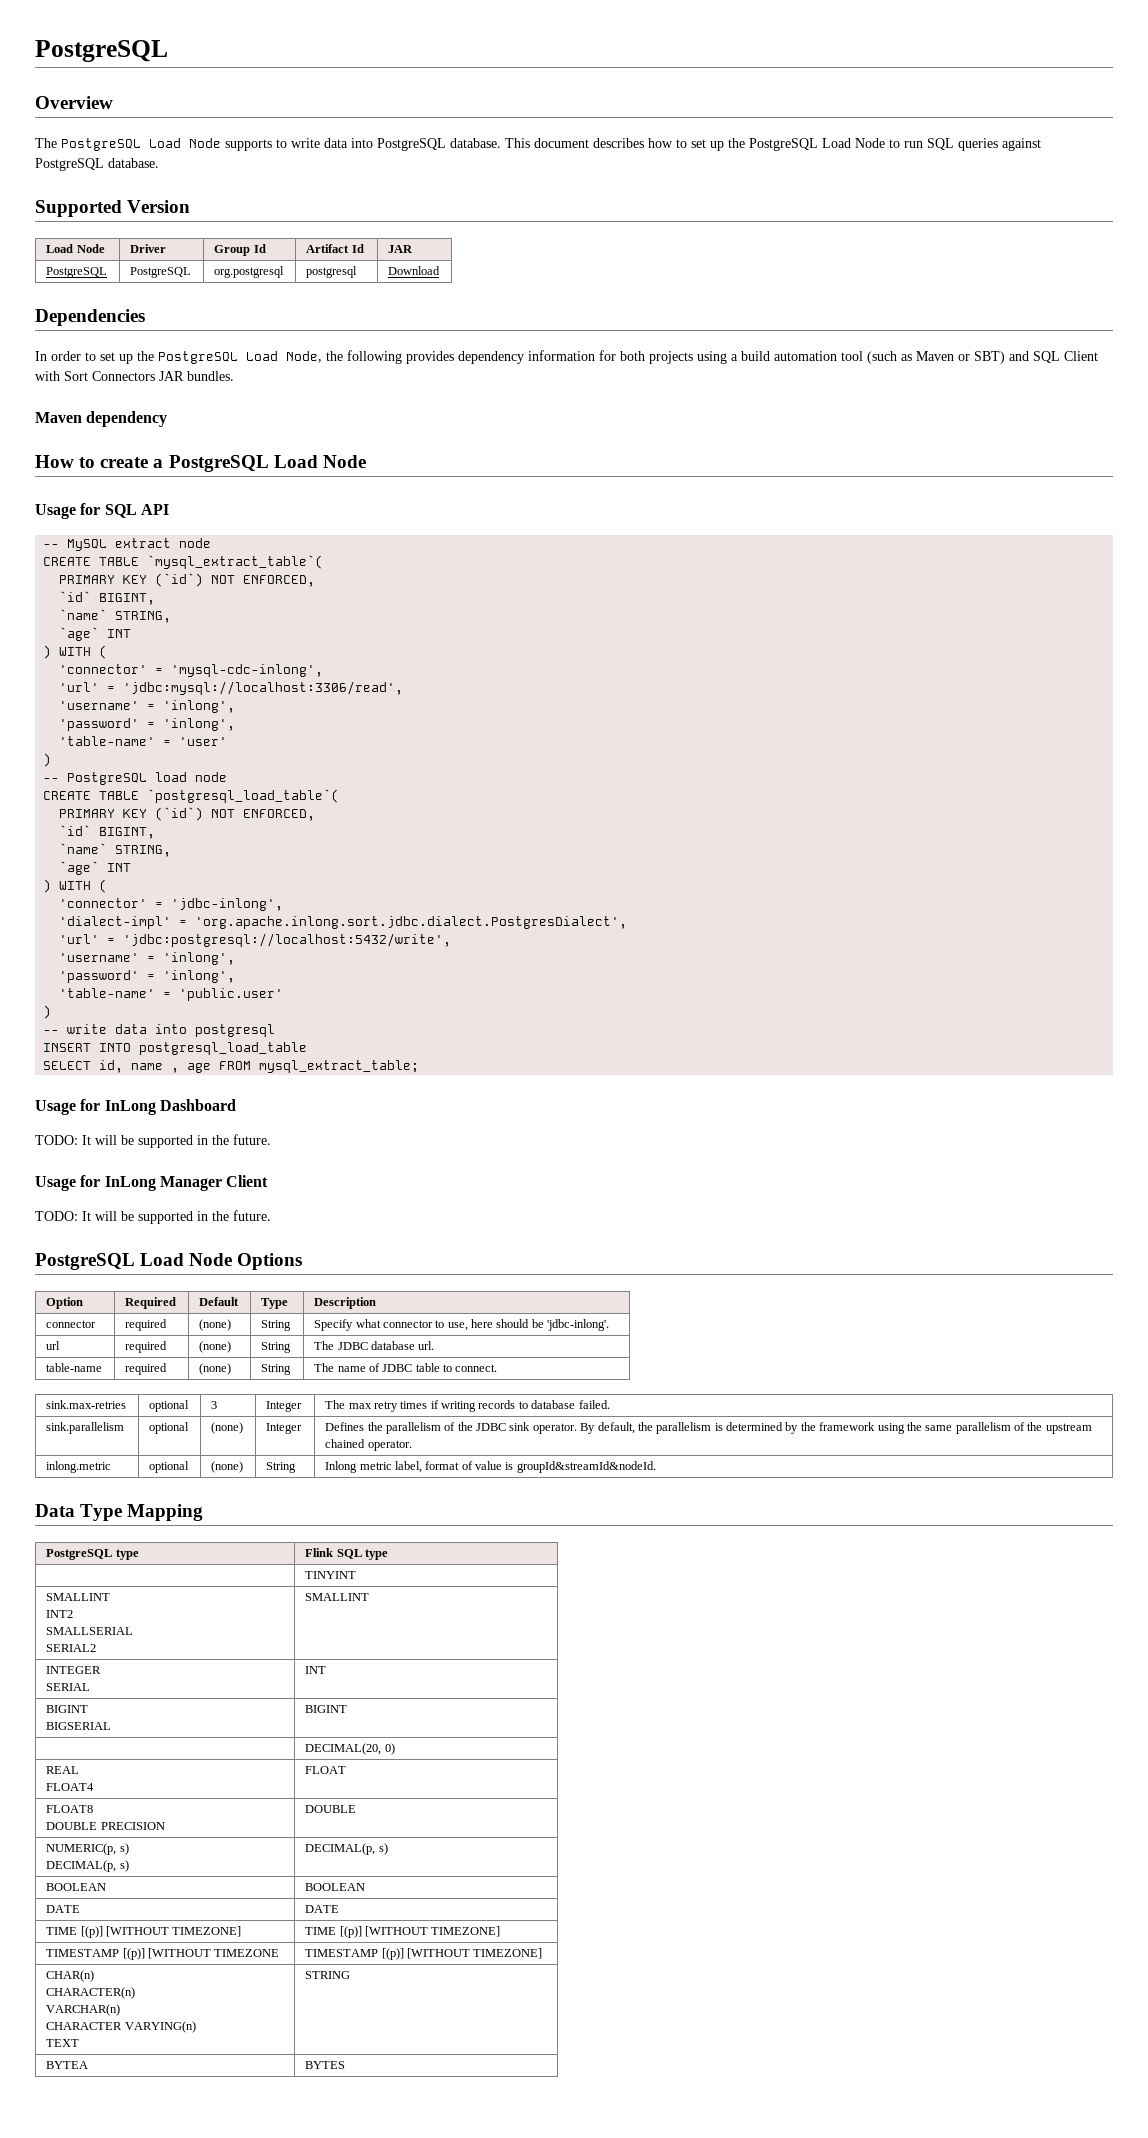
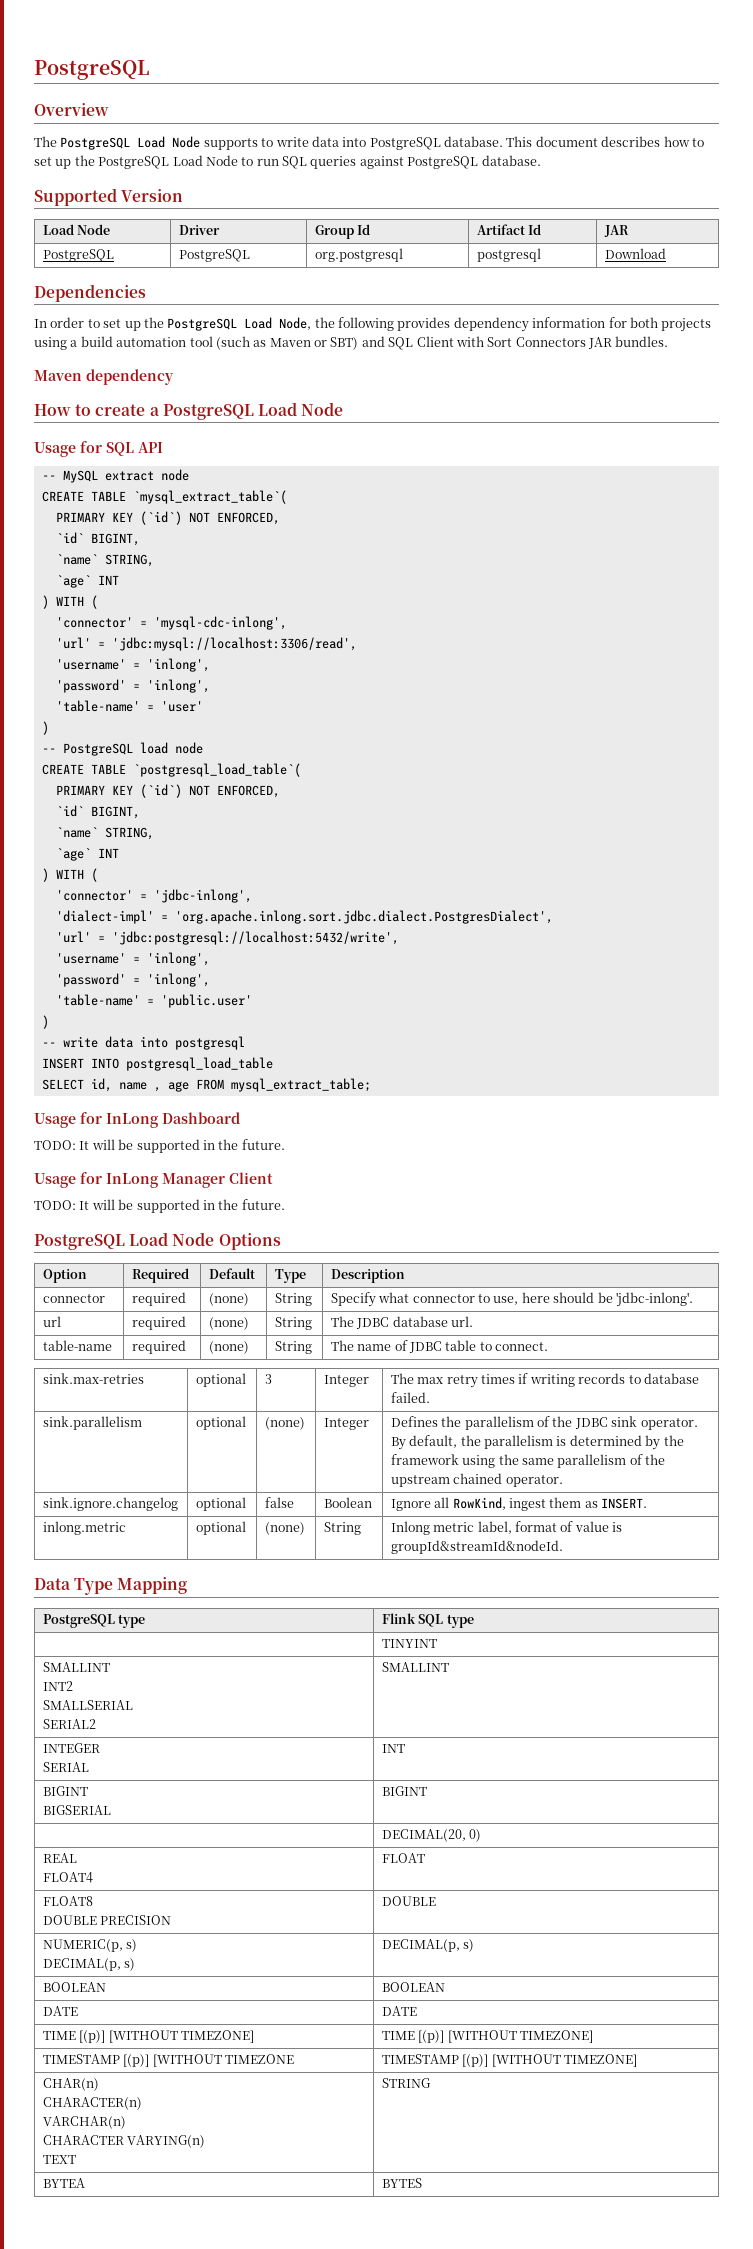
+ sink.ignore.changelog | optional | false | Boolean | Ignore all RowKind, ingest them as INSERT.

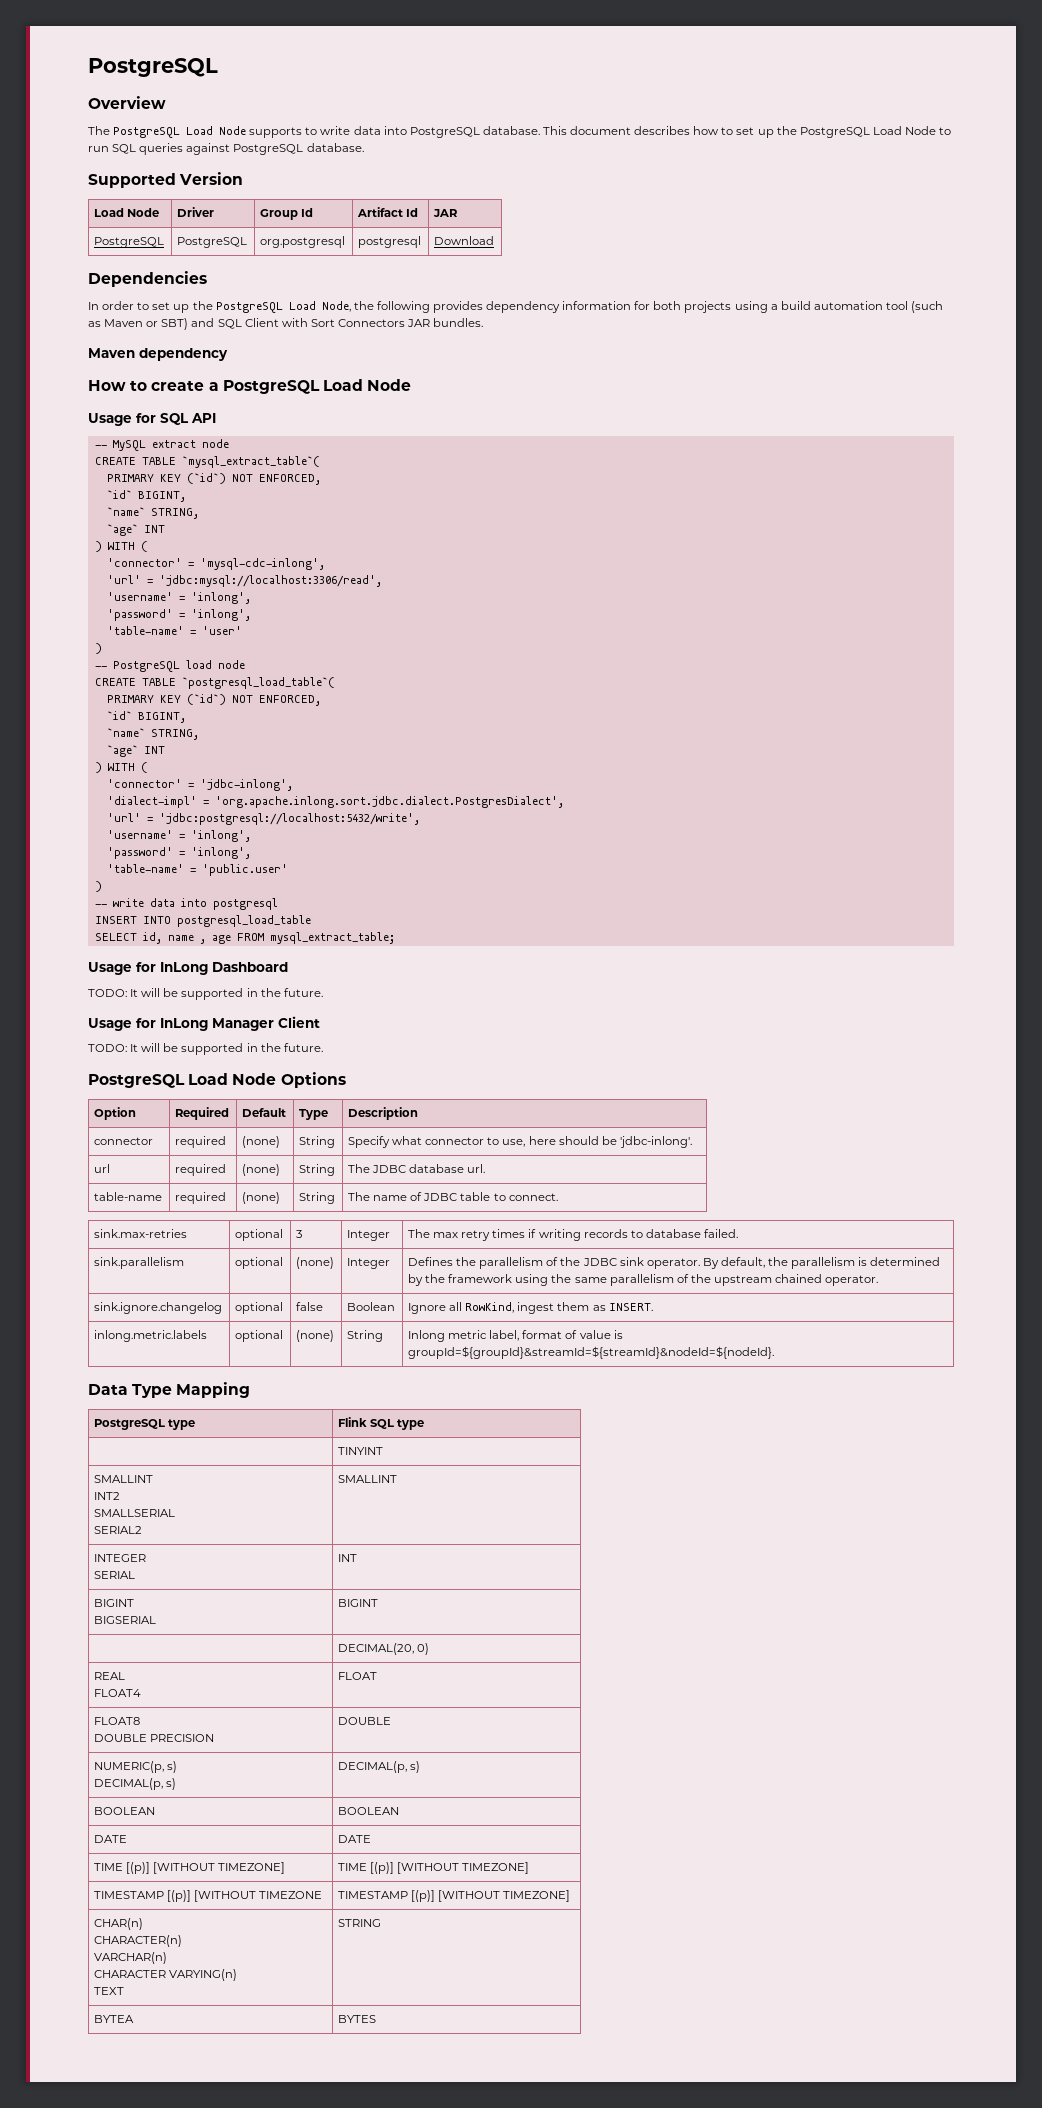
- inlong.metric | optional | (none) | String | Inlong metric label, format of value is groupId&streamId&nodeId.
+ inlong.metric.labels | optional | (none) | String | Inlong metric label, format of value is groupId=${groupId}&streamId=${streamId}&nodeId=${nodeId}.

